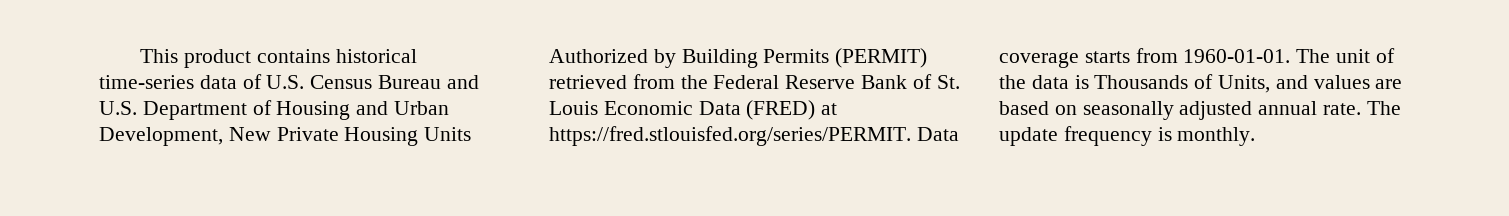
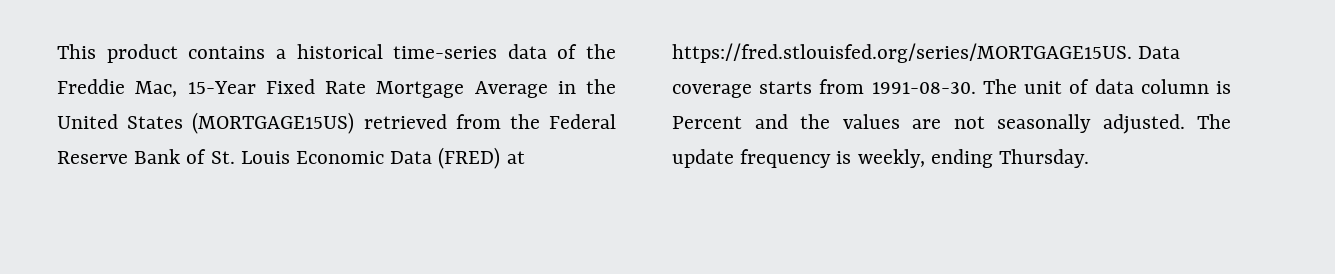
- This product contains historical time-series data of U.S. Census Bureau and U.S. Department of Housing and Urban Development, New Private Housing Units Authorized by Building Permits (PERMIT) retrieved from the Federal Reserve Bank of St. Louis Economic Data (FRED) at https://fred.stlouisfed.org/series/PERMIT. Data coverage starts from 1960-01-01.
+ This product contains a historical time-series data of the Freddie Mac, 15-Year Fixed Rate Mortgage Average in the United States (MORTGAGE15US) retrieved from the Federal Reserve Bank of St. Louis Economic Data (FRED) at https://fred.stlouisfed.org/series/MORTGAGE15US. Data coverage starts from 1991-08-30.
- The unit of the data is Thousands of Units, and values are based on seasonally adjusted annual rate.
+ The unit of data column is Percent and the values are not seasonally adjusted.
- The update frequency is monthly.
+ The update frequency is weekly, ending Thursday.

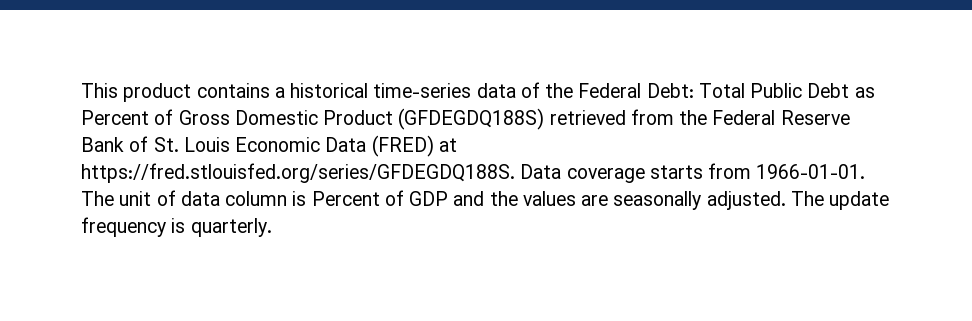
- This product contains a historical time-series data of the Freddie Mac, 15-Year Fixed Rate Mortgage Average in the United States (MORTGAGE15US) retrieved from the Federal Reserve Bank of St. Louis Economic Data (FRED) at https://fred.stlouisfed.org/series/MORTGAGE15US. Data coverage starts from 1991-08-30.
+ This product contains a historical time-series data of the Federal Debt: Total Public Debt as Percent of Gross Domestic Product (GFDEGDQ188S) retrieved from the Federal Reserve Bank of St. Louis Economic Data (FRED) at https://fred.stlouisfed.org/series/GFDEGDQ188S. Data coverage starts from 1966-01-01.
- The unit of data column is Percent and the values are not seasonally adjusted.
+ The unit of data column is Percent of GDP and the values are seasonally adjusted.
- The update frequency is weekly, ending Thursday.
+ The update frequency is quarterly.

